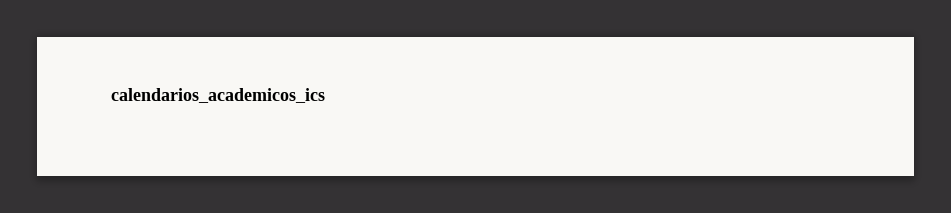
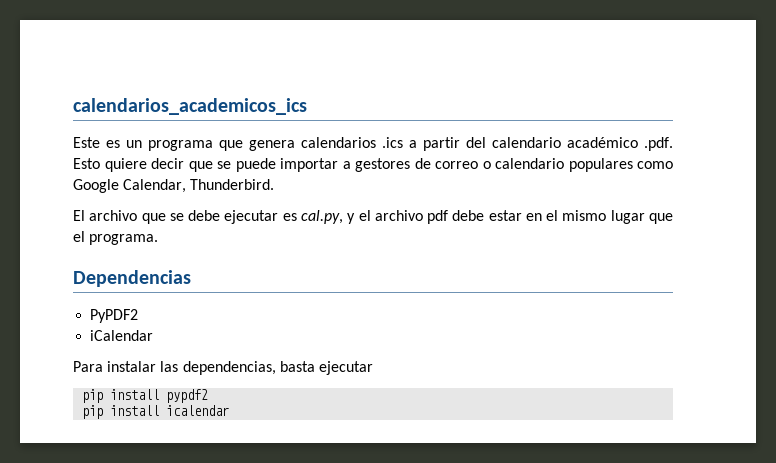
+ Este es un programa que genera calendarios .ics a partir del calendario académico .pdf. Esto quiere decir que se puede importar a gestores de correo o calendario populares como Google Calendar, Thunderbird.
+ El archivo que se debe ejecutar es cal.py, y el archivo pdf debe estar en el mismo lugar que el programa.
+ Dependencias
+ PyPDF2
+ iCalendar
+ Para instalar las dependencias, basta ejecutar
+ pip install pypdf2
+ pip install icalendar

